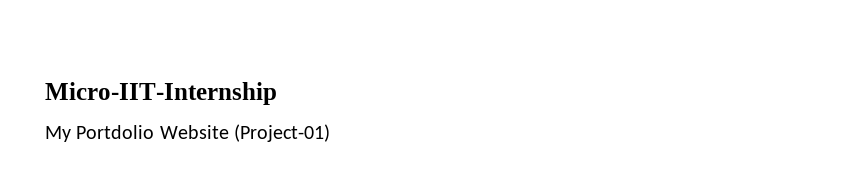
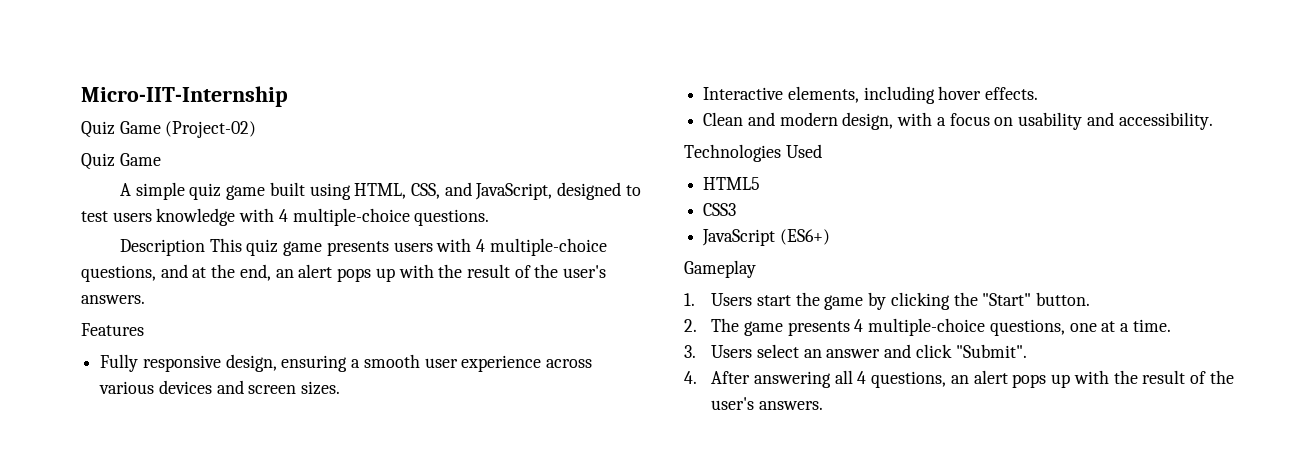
- My Portdolio Website (Project-01)
+ Quiz Game (Project-02)
+ Quiz Game
+ A simple quiz game built using HTML, CSS, and JavaScript, designed to test users knowledge with 4 multiple-choice questions.
+ Description This quiz game presents users with 4 multiple-choice questions, and at the end, an alert pops up with the result of the user's answers.
+ Features
+ Fully responsive design, ensuring a smooth user experience across various devices and screen sizes.
+ Interactive elements, including hover effects.
+ Clean and modern design, with a focus on usability and accessibility.
+ Technologies Used
+ HTML5
+ CSS3
+ JavaScript (ES6+)
+ Gameplay
+ 1. Users start the game by clicking the "Start" button.
+ 2. The game presents 4 multiple-choice questions, one at a time.
+ 3. Users select an answer and click "Submit".
+ 4. After answering all 4 questions, an alert pops up with the result of the user's answers.

